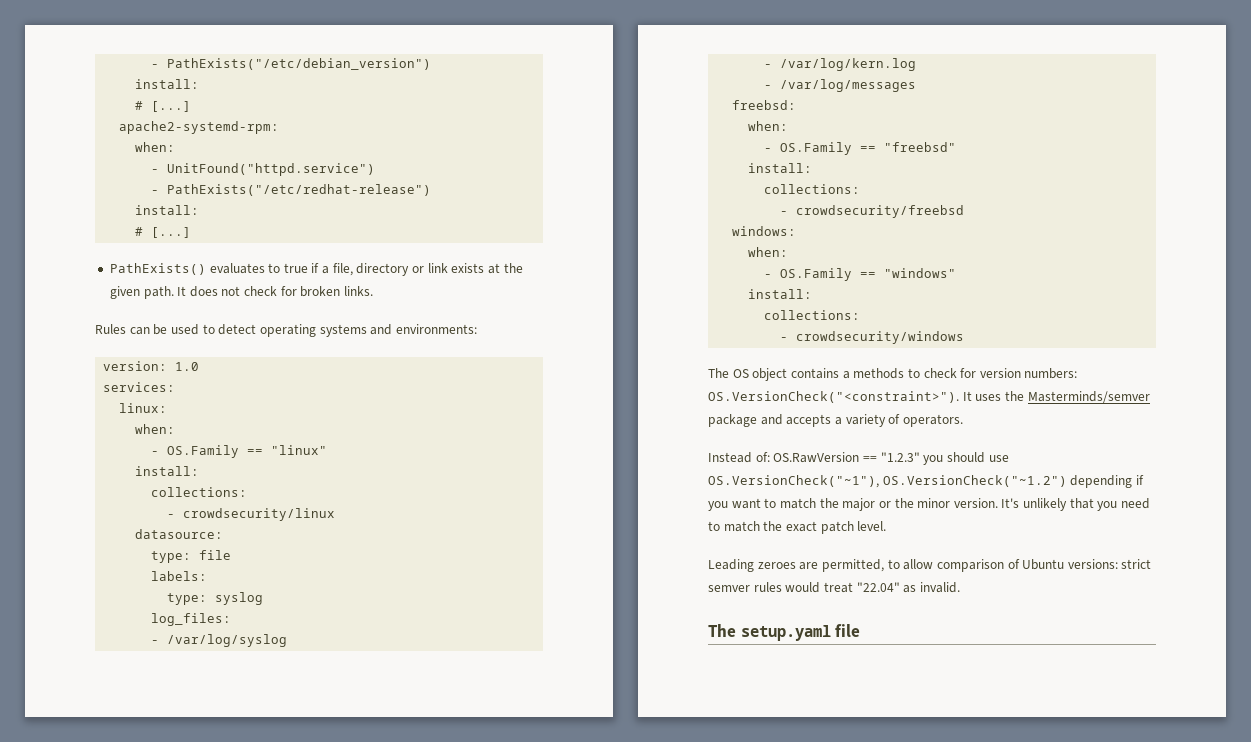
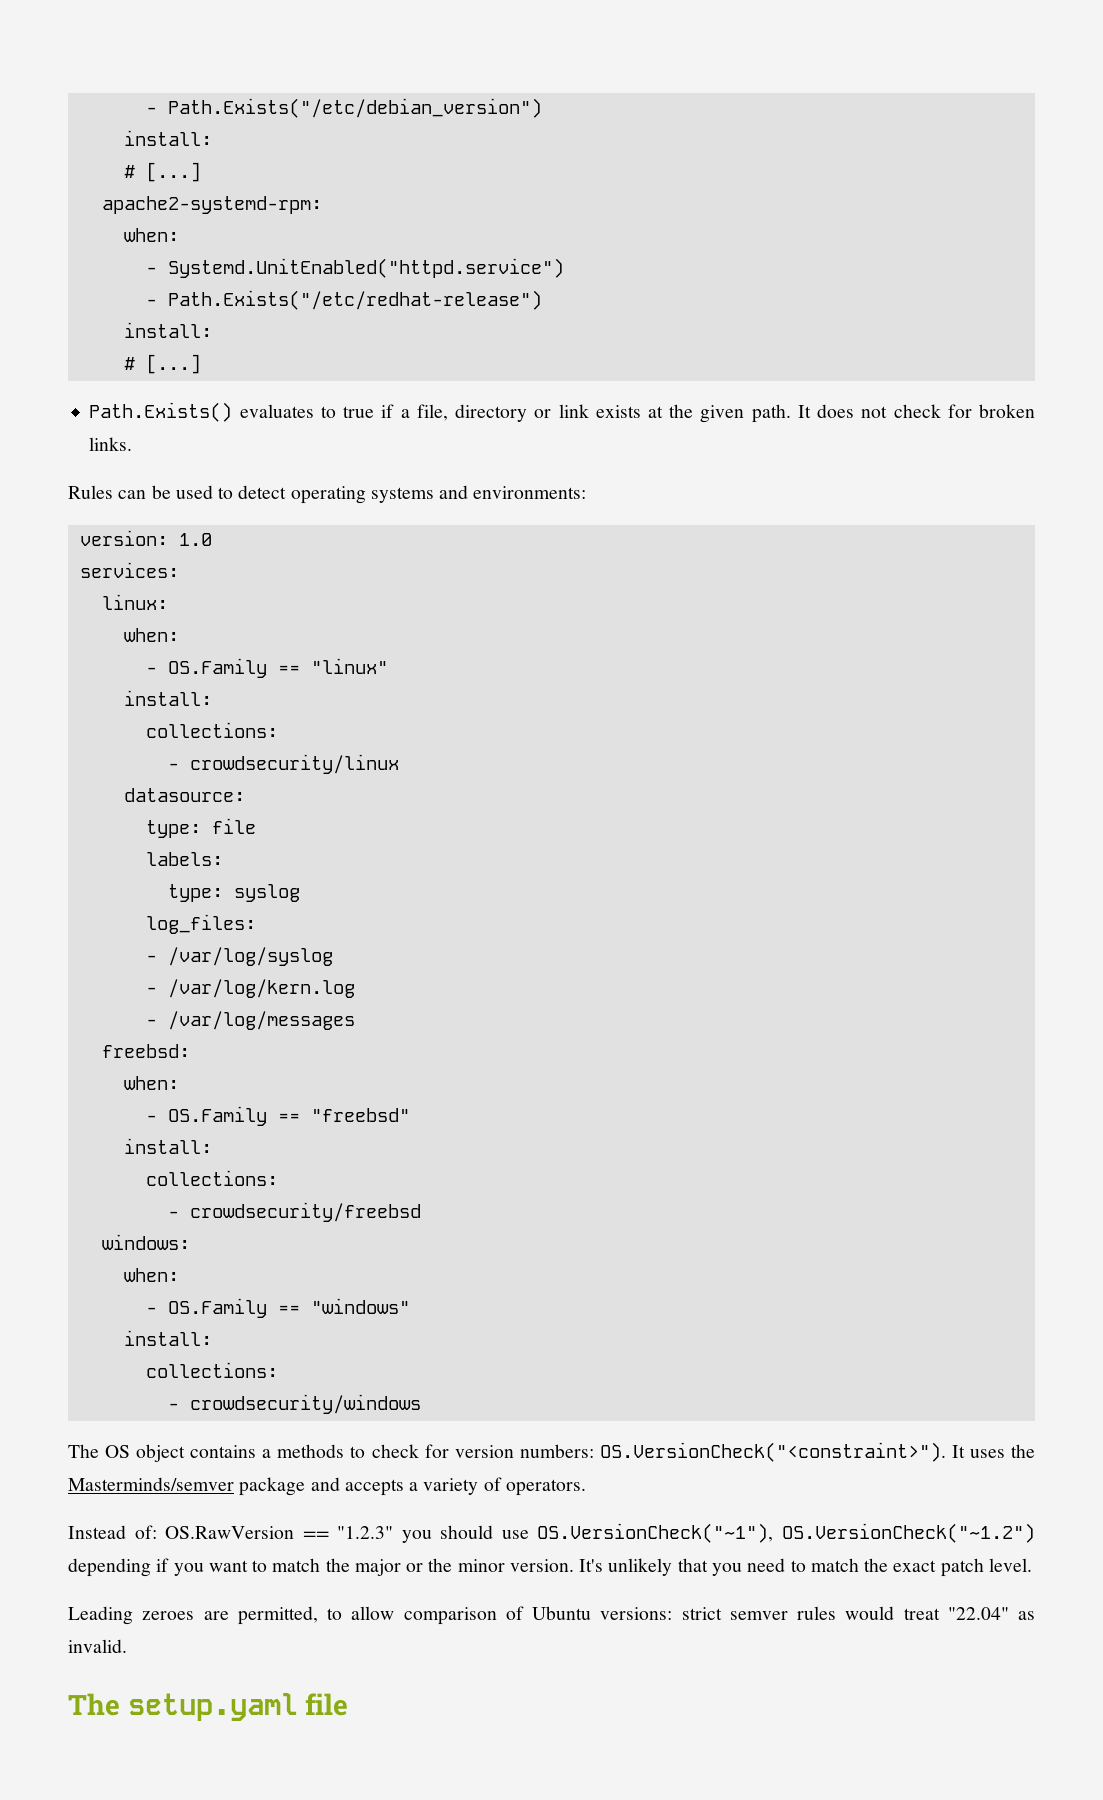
- - PathExists("/etc/debian_version")
+ - Path.Exists("/etc/debian_version")
- - UnitFound("httpd.service")
- - PathExists("/etc/redhat-release")
+ - Systemd.UnitEnabled("httpd.service")
+ - Path.Exists("/etc/redhat-release")
  install:
  # [...]
- PathExists() evaluates to true if a file, directory or link exists at the given path.
+ Path.Exists() evaluates to true if a file, directory or link exists at the given path.

